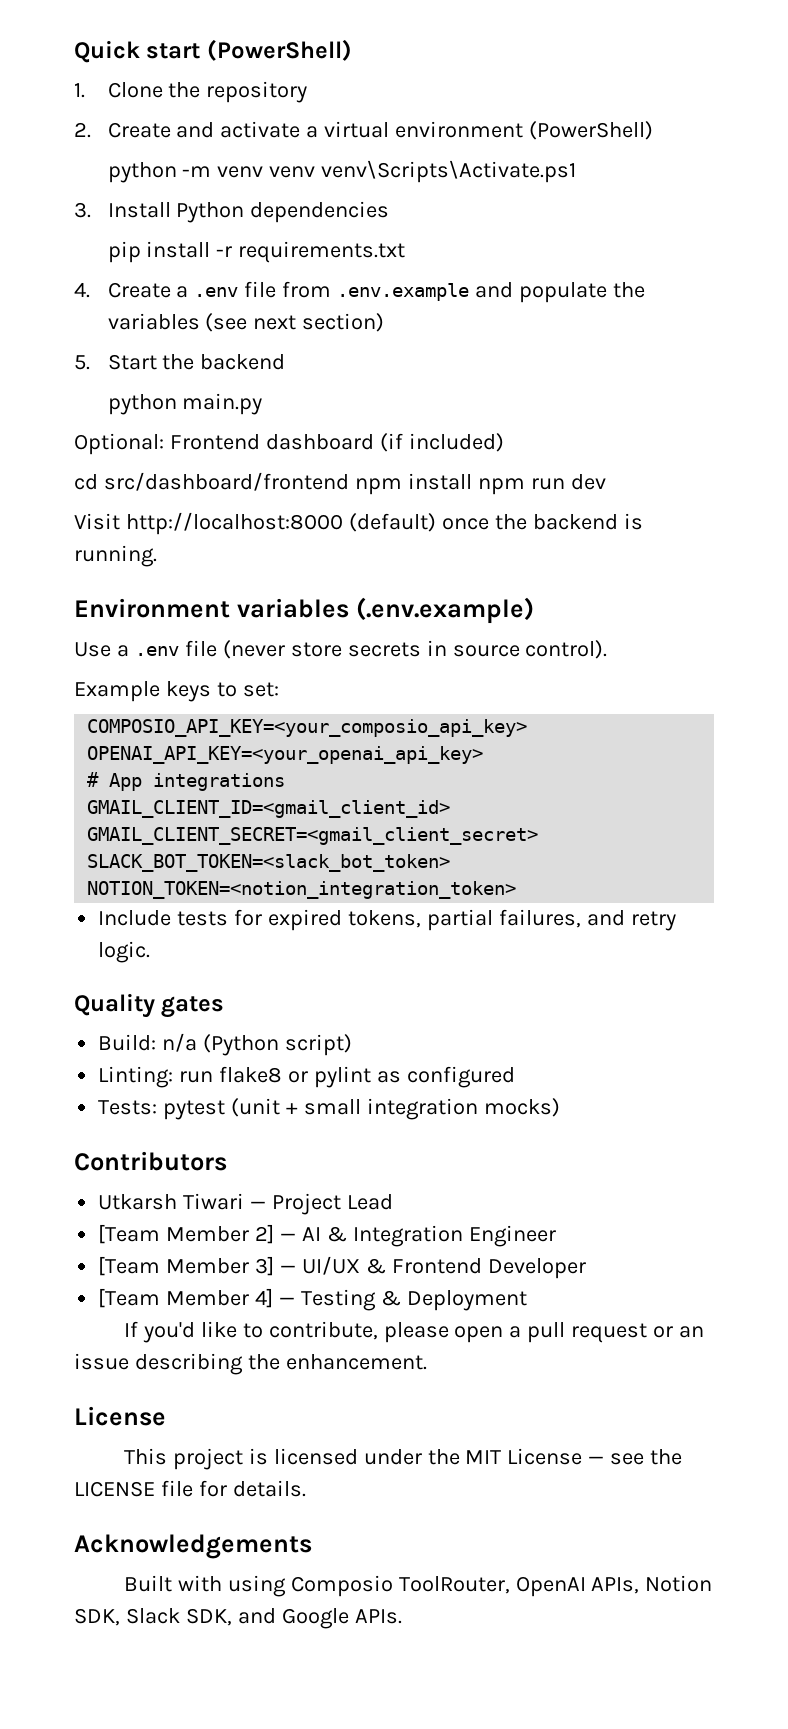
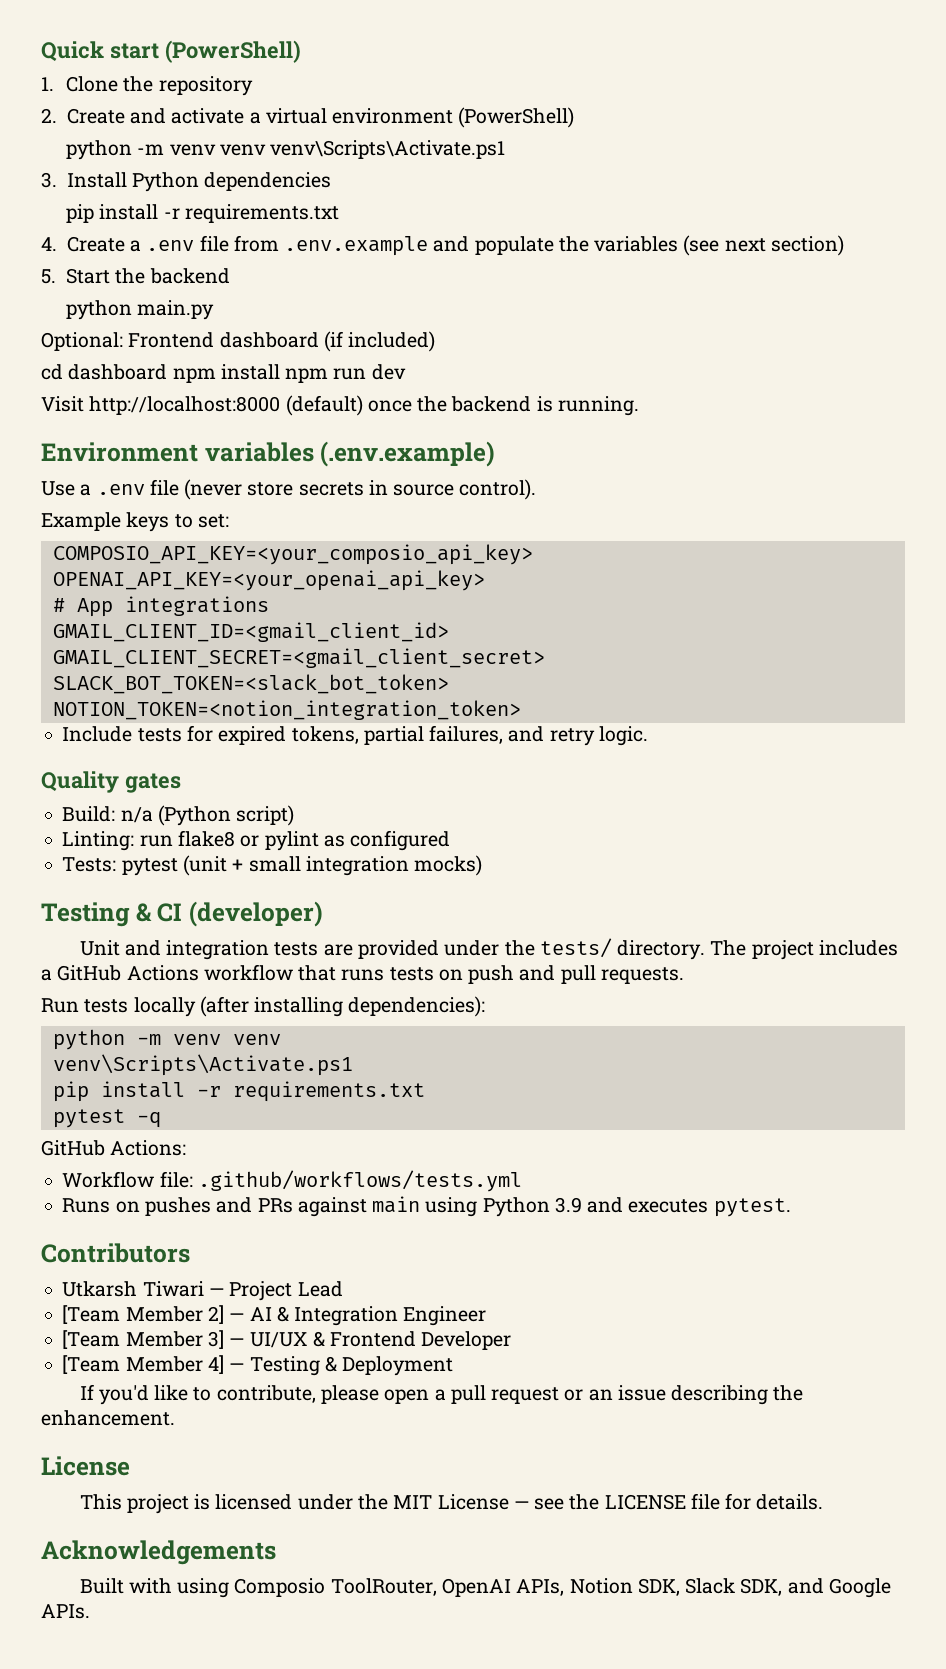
- cd src/dashboard/frontend npm install npm run dev
+ cd dashboard npm install npm run dev
+ Testing & CI (developer)
+ Unit and integration tests are provided under the tests/ directory. The project includes a GitHub Actions workflow that runs tests on push and pull requests.
+ Run tests locally (after installing dependencies):
+ python -m venv venv
+ venv\Scripts\Activate.ps1
+ pip install -r requirements.txt
+ pytest -q
+ GitHub Actions:
+ Workflow file: .github/workflows/tests.yml
+ Runs on pushes and PRs against main using Python 3.9 and executes pytest.

